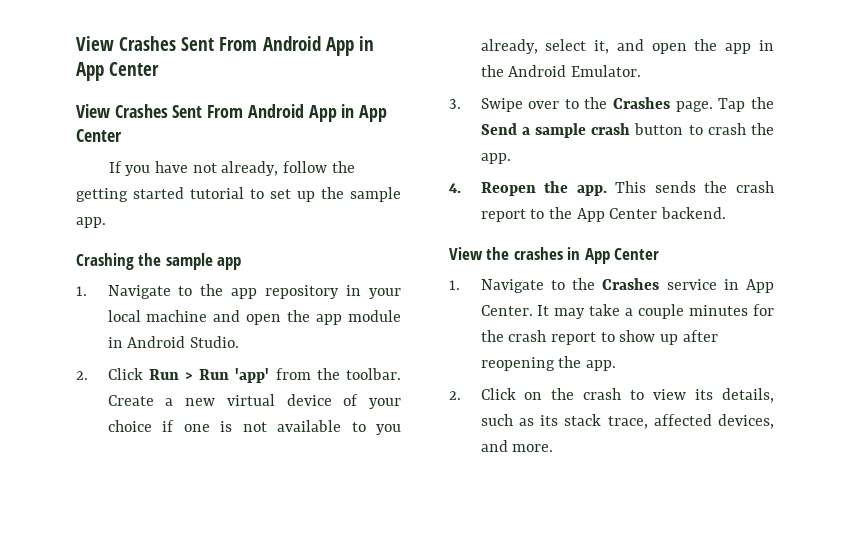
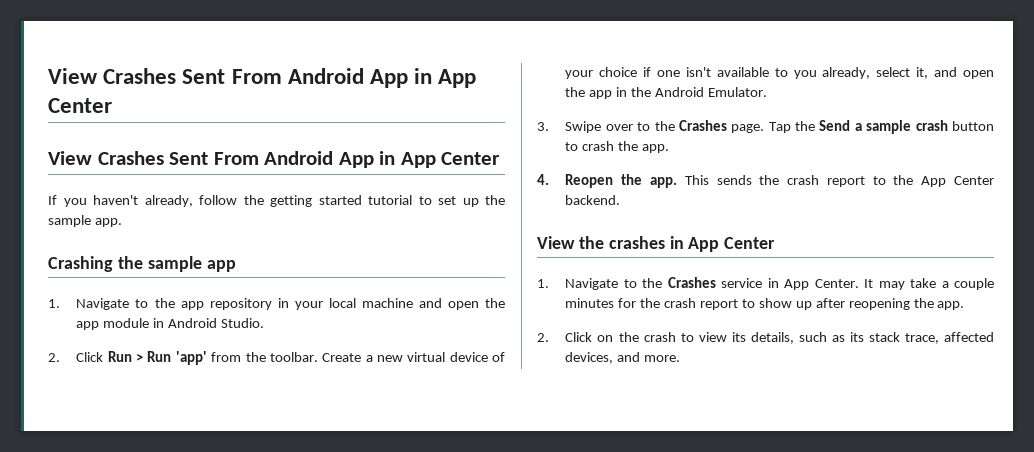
- If you have not already, follow the getting started tutorial to set up the sample app.
+ If you haven't already, follow the getting started tutorial to set up the sample app.
- Create a new virtual device of your choice if one is not available to you already, select it, and open the app in the Android Emulator.
+ Create a new virtual device of your choice if one isn't available to you already, select it, and open the app in the Android Emulator.

